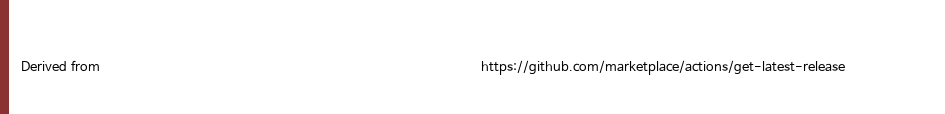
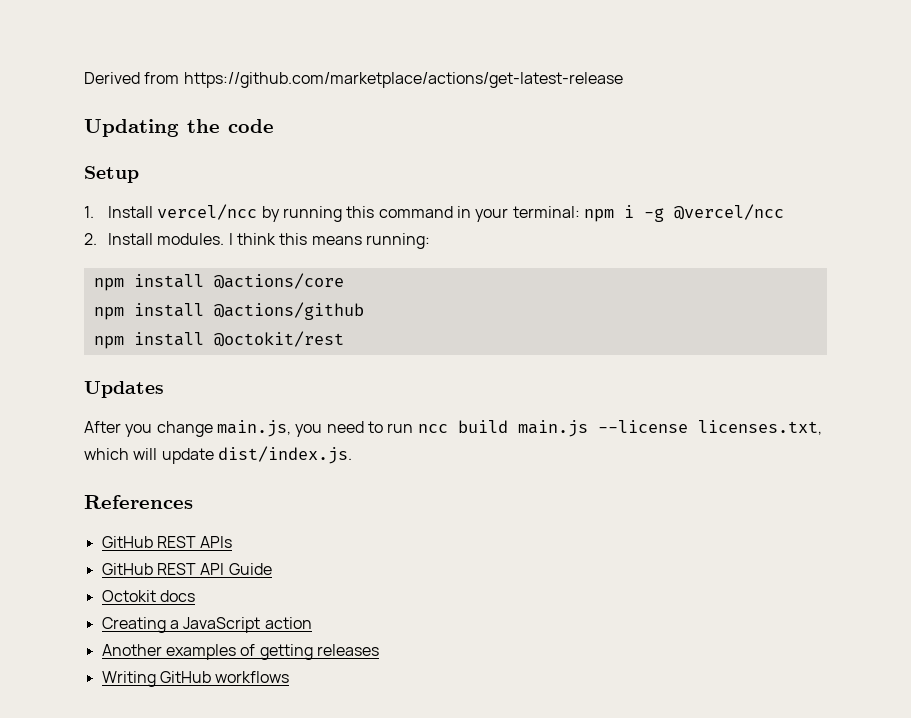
+ Updating the code
+ Setup
+ 1. Install vercel/ncc by running this command in your terminal: npm i -g @vercel/ncc
+ 2. Install modules. I think this means running:
+ npm install @actions/core
+ npm install @actions/github
+ npm install @octokit/rest
+ Updates
+ After you change main.js, you need to run ncc build main.js --license licenses.txt, which will update dist/index.js.
+ References
+ GitHub REST APIs
+ GitHub REST API Guide
+ Octokit docs
+ Creating a JavaScript action
+ Another examples of getting releases
+ Writing GitHub workflows

